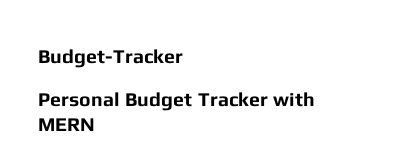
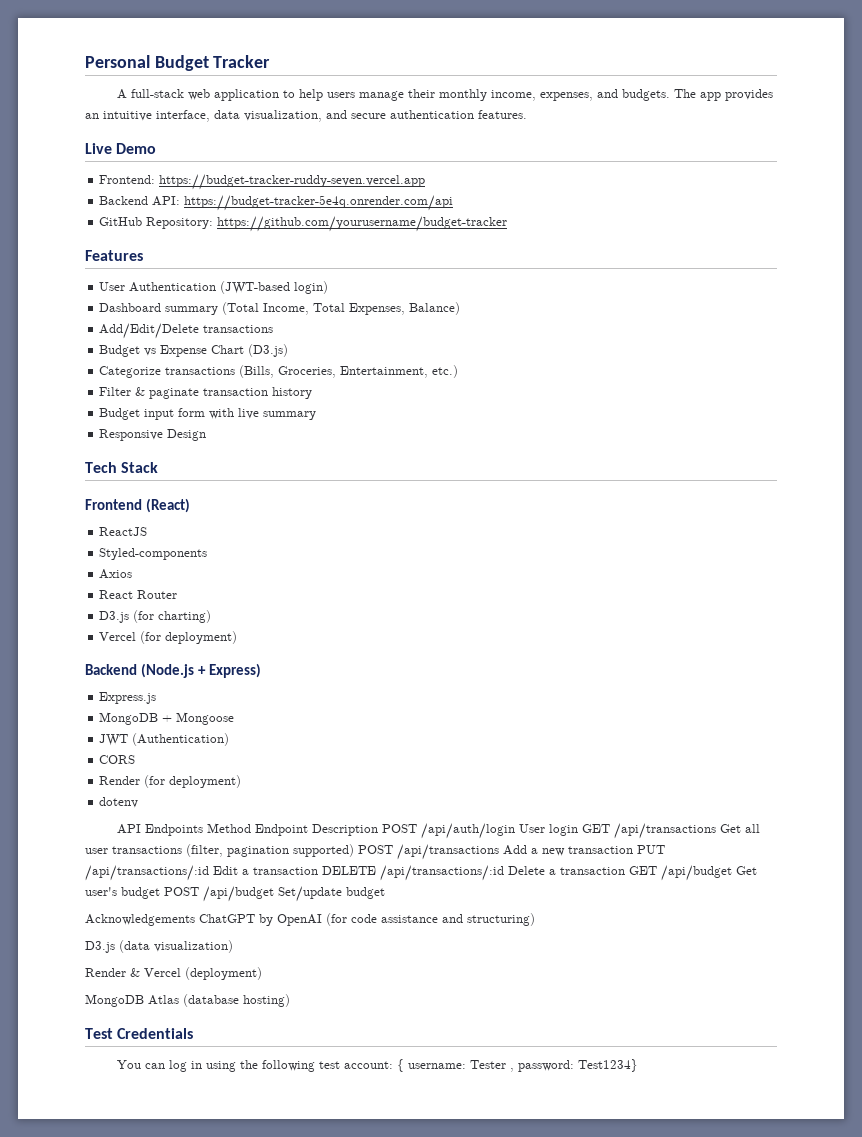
- Budget-Tracker
- Personal Budget Tracker with MERN
+ Personal Budget Tracker
+ A full-stack web application to help users manage their monthly income, expenses, and budgets. The app provides an intuitive interface, data visualization, and secure authentication features.
+ Live Demo
+ Frontend: https://budget-tracker-ruddy-seven.vercel.app
+ Backend API: https://budget-tracker-5e4q.onrender.com/api
+ GitHub Repository: https://github.com/yourusername/budget-tracker
+ Features
+ User Authentication (JWT-based login)
+ Dashboard summary (Total Income, Total Expenses, Balance)
+ Add/Edit/Delete transactions
+ Budget vs Expense Chart (D3.js)
+ Categorize transactions (Bills, Groceries, Entertainment, etc.)
+ Filter & paginate transaction history
+ Budget input form with live summary
+ Responsive Design
+ Tech Stack
+ Frontend (React)
+ ReactJS
+ Styled-components
+ Axios
+ React Router
+ D3.js (for charting)
+ Vercel (for deployment)
+ Backend (Node.js + Express)
+ Express.js
+ MongoDB + Mongoose
+ JWT (Authentication)
+ CORS
+ Render (for deployment)
+ dotenv
+ API Endpoints Method Endpoint Description POST /api/auth/login User login GET /api/transactions Get all user transactions (filter, pagination supported) POST /api/transactions Add a new transaction PUT /api/transactions/:id Edit a transaction DELETE /api/transactions/:id Delete a transaction GET /api/budget Get user's budget POST /api/budget Set/update budget
+ Acknowledgements ChatGPT by OpenAI (for code assistance and structuring)
+ D3.js (data visualization)
+ Render & Vercel (deployment)
+ MongoDB Atlas (database hosting)
+ Test Credentials
+ You can log in using the following test account: { username: Tester , password: Test1234}

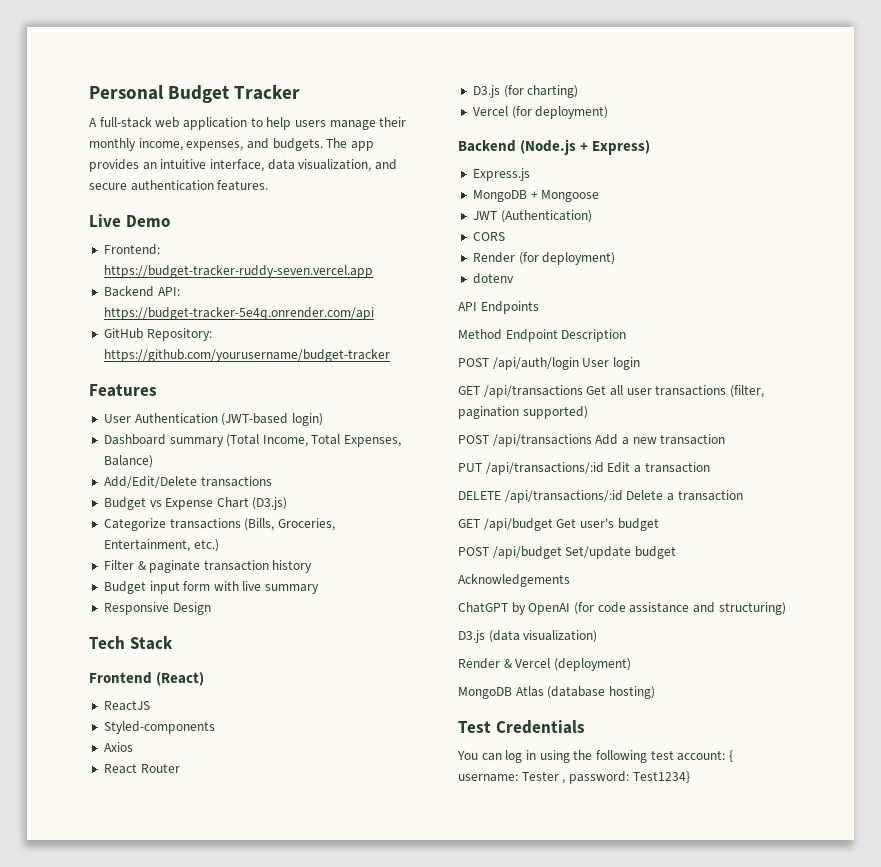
- API Endpoints Method Endpoint Description POST /api/auth/login User login GET /api/transactions Get all user transactions (filter, pagination supported) POST /api/transactions Add a new transaction PUT /api/transactions/:id Edit a transaction DELETE /api/transactions/:id Delete a transaction GET /api/budget Get user's budget POST /api/budget Set/update budget
+ API Endpoints
+ Method Endpoint Description
+ POST /api/auth/login User login
+ GET /api/transactions Get all user transactions (filter, pagination supported)
+ POST /api/transactions Add a new transaction
+ PUT /api/transactions/:id Edit a transaction
+ DELETE /api/transactions/:id Delete a transaction
+ GET /api/budget Get user's budget
+ POST /api/budget Set/update budget
- Acknowledgements ChatGPT by OpenAI (for code assistance and structuring)
+ Acknowledgements
+ ChatGPT by OpenAI (for code assistance and structuring)

